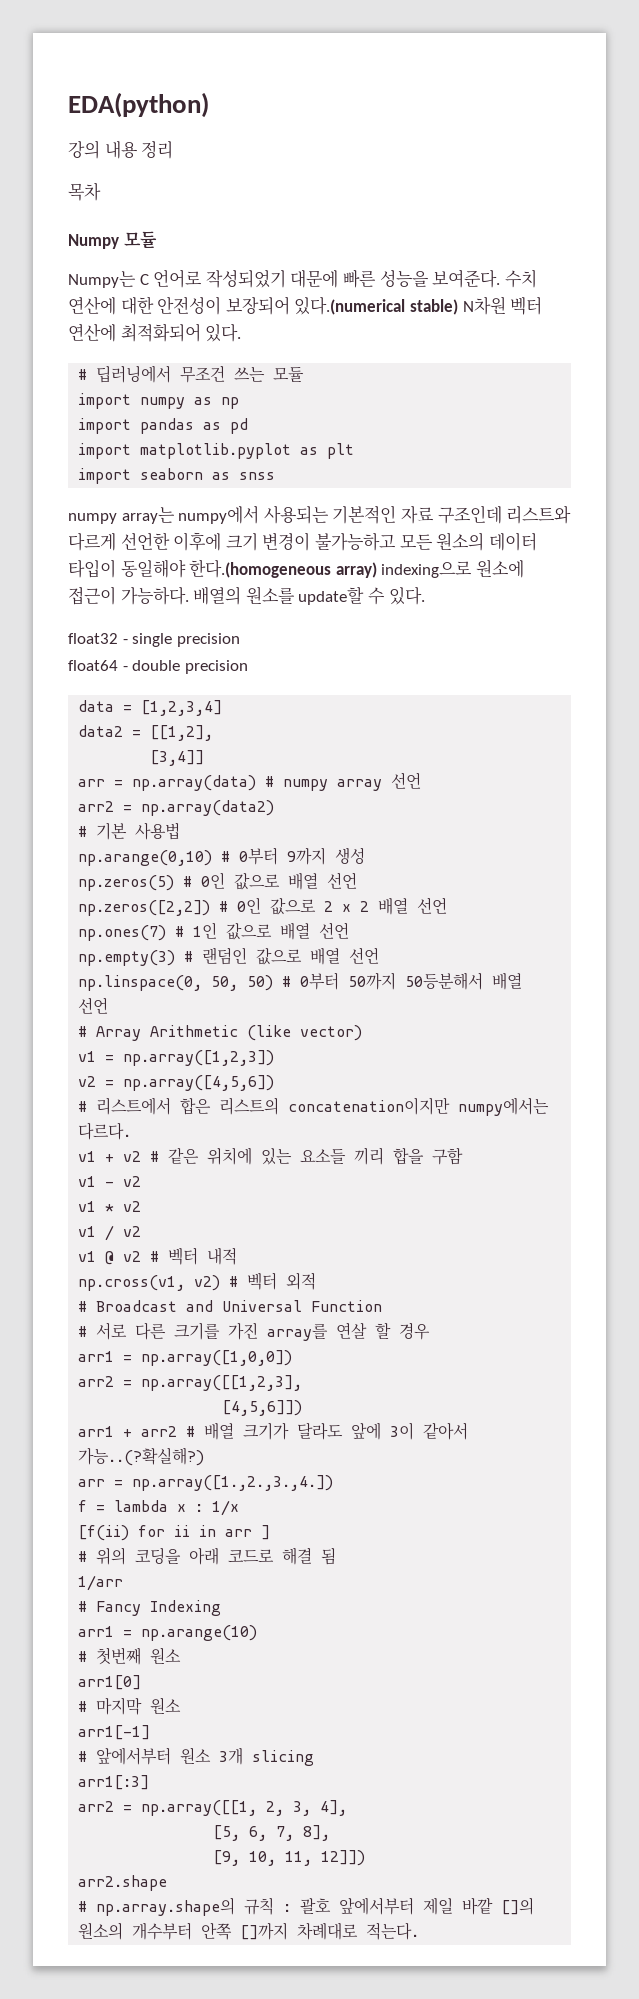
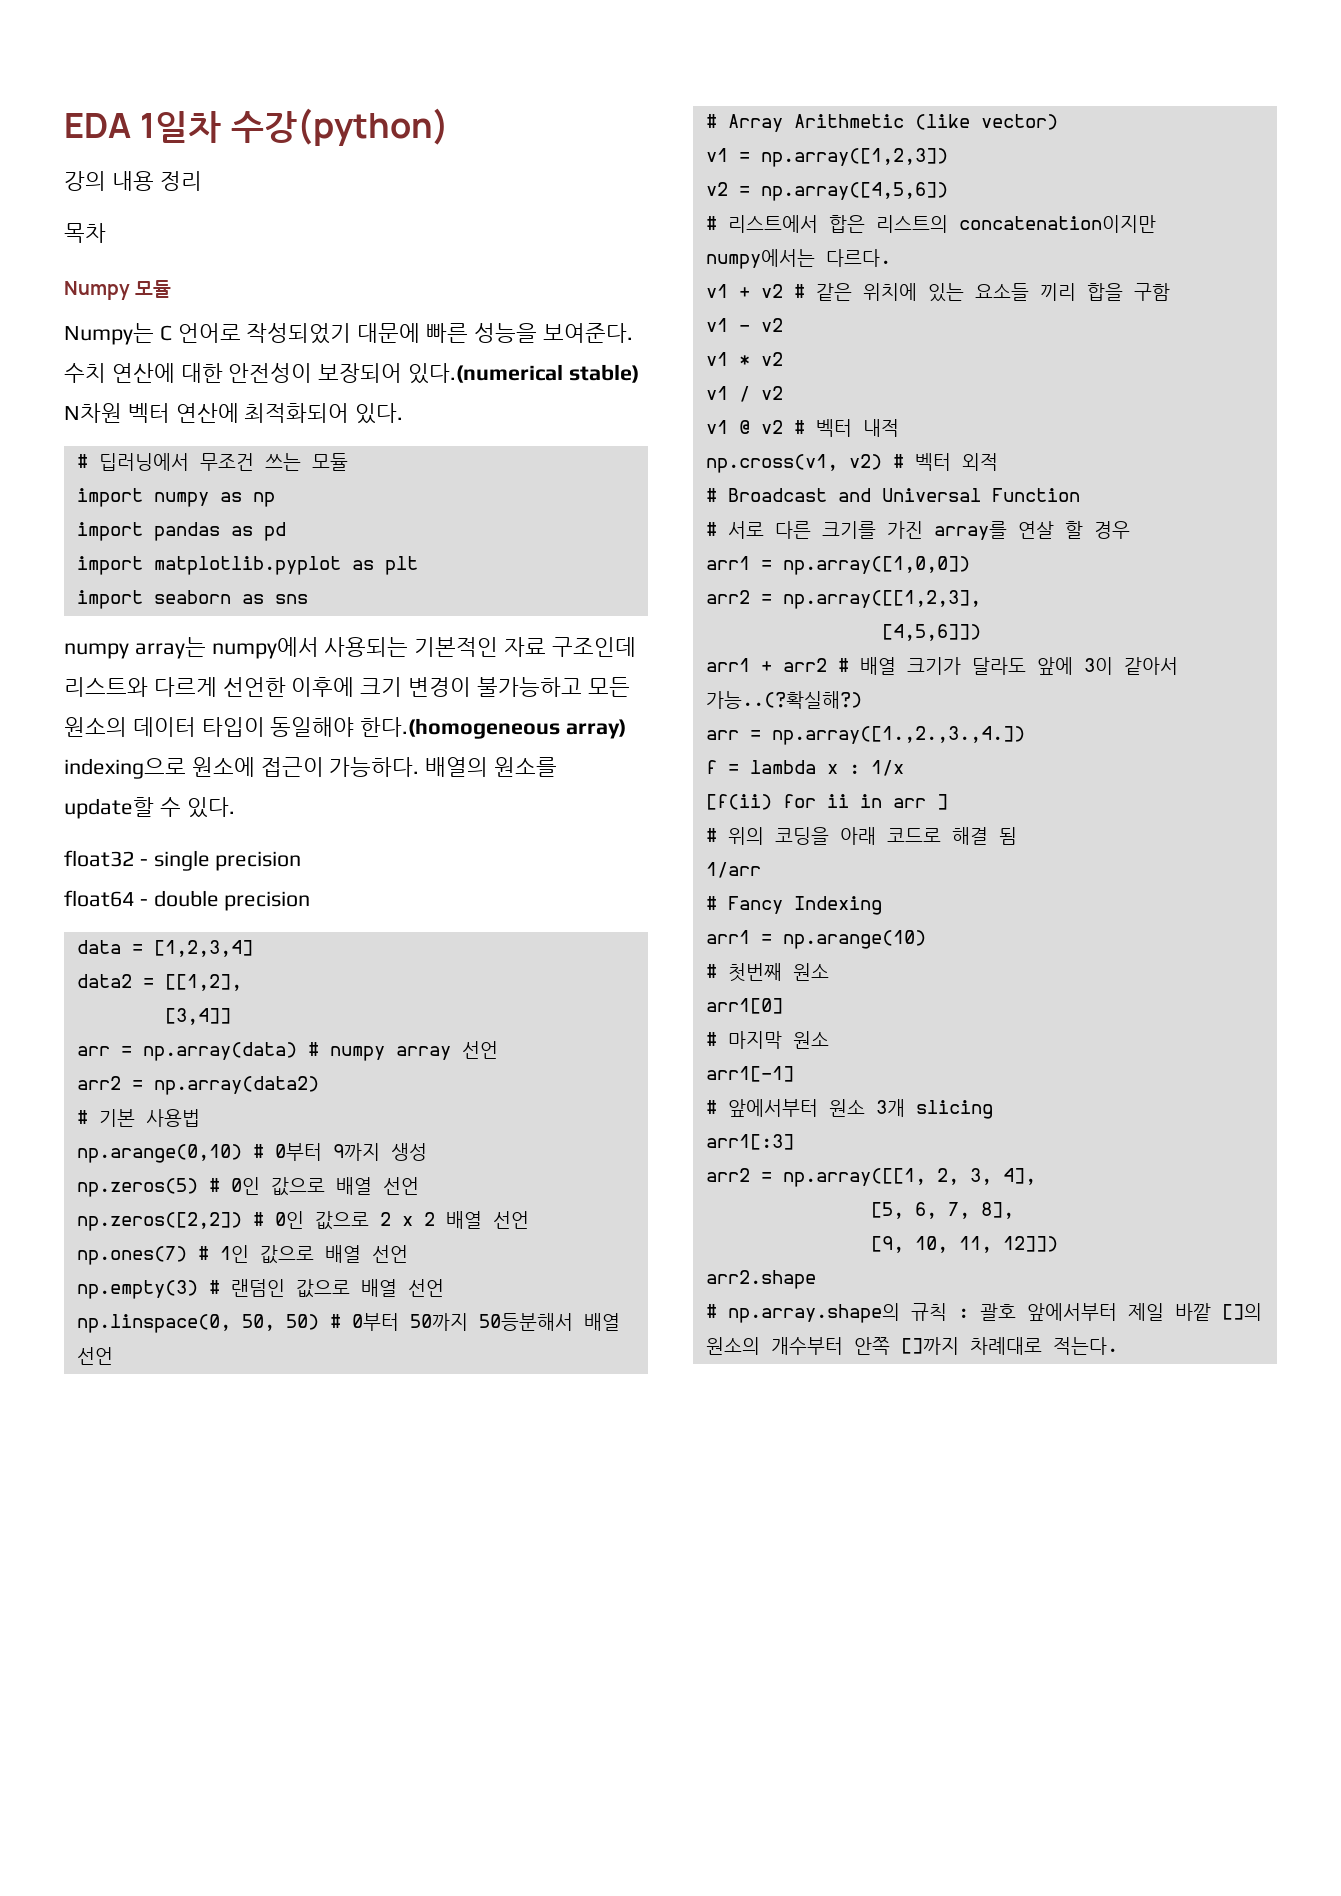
- EDA(python)
+ EDA 1일차 수강(python)
- import seaborn as snss
+ import seaborn as sns

